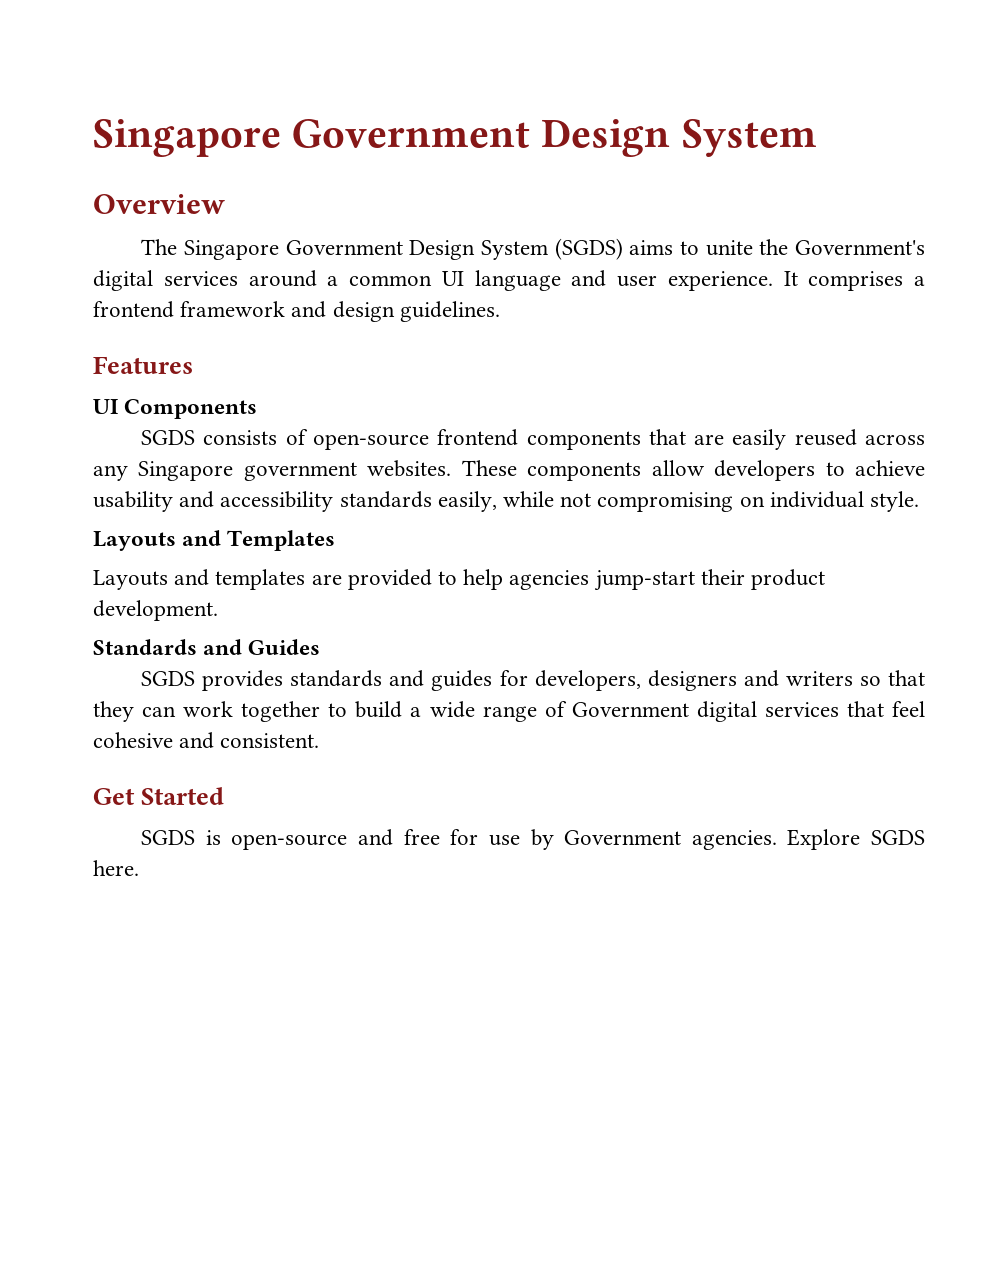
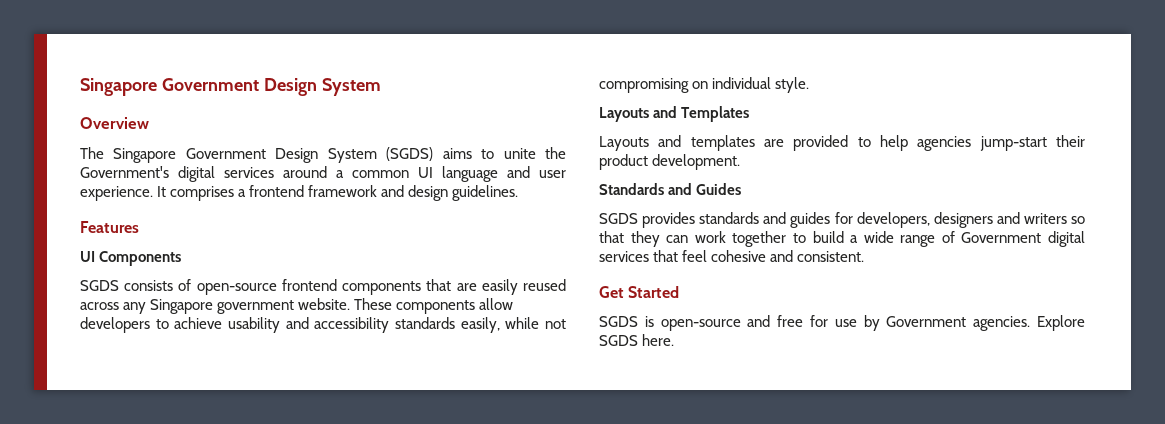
- SGDS consists of open-source frontend components that are easily reused across any Singapore government websites.
+ SGDS consists of open-source frontend components that are easily reused across any Singapore government website.

